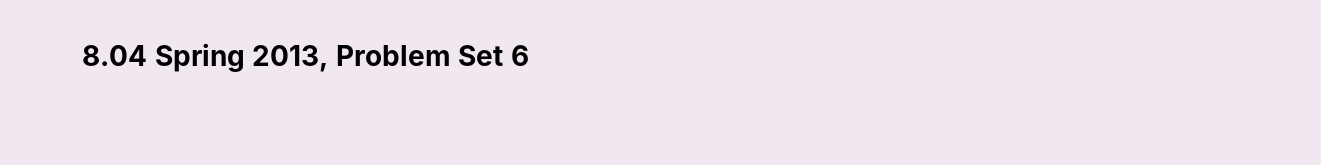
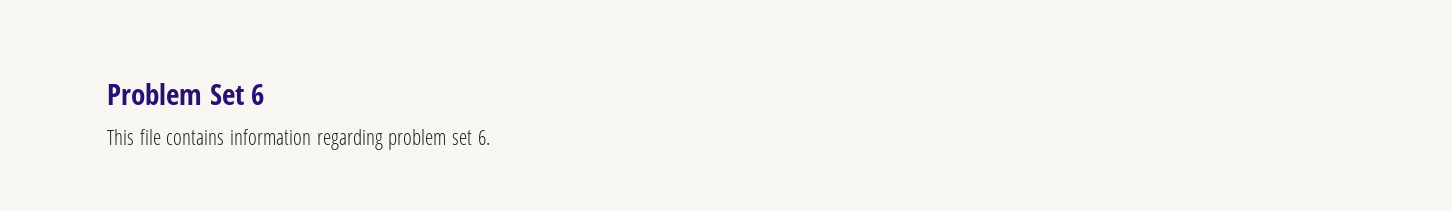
- 8.04 Spring 2013, Problem Set 6
+ Problem Set 6
+ This file contains information regarding problem set 6.

